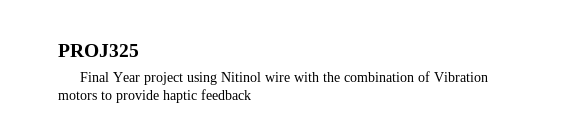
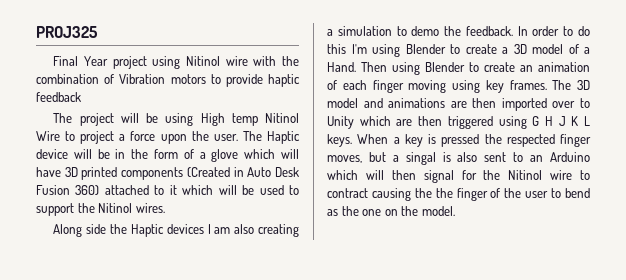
+ The project will be using High temp Nitinol Wire to project a force upon the user. The Haptic device will be in the form of a glove which will have 3D printed components (Created in Auto Desk Fusion 360) attached to it which will be used to support the Nitinol wires.
+ Along side the Haptic devices I am also creating a simulation to demo the feedback. In order to do this I'm using Blender to create a 3D model of a Hand. Then using Blender to create an animation of each finger moving using key frames. The 3D model and animations are then imported over to Unity which are then triggered using G H J K L keys. When a key is pressed the respected finger moves, but a singal is also sent to an Arduino which will then signal for the Nitinol wire to contract causing the the finger of the user to bend as the one on the model.

